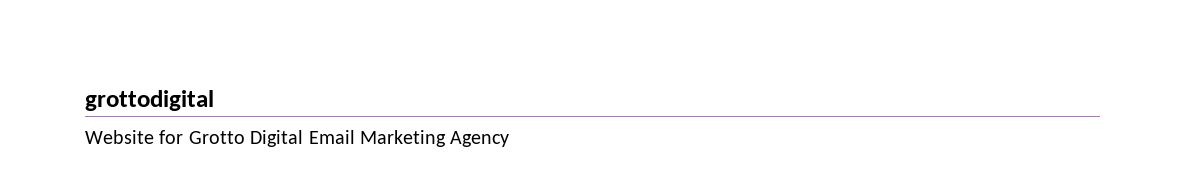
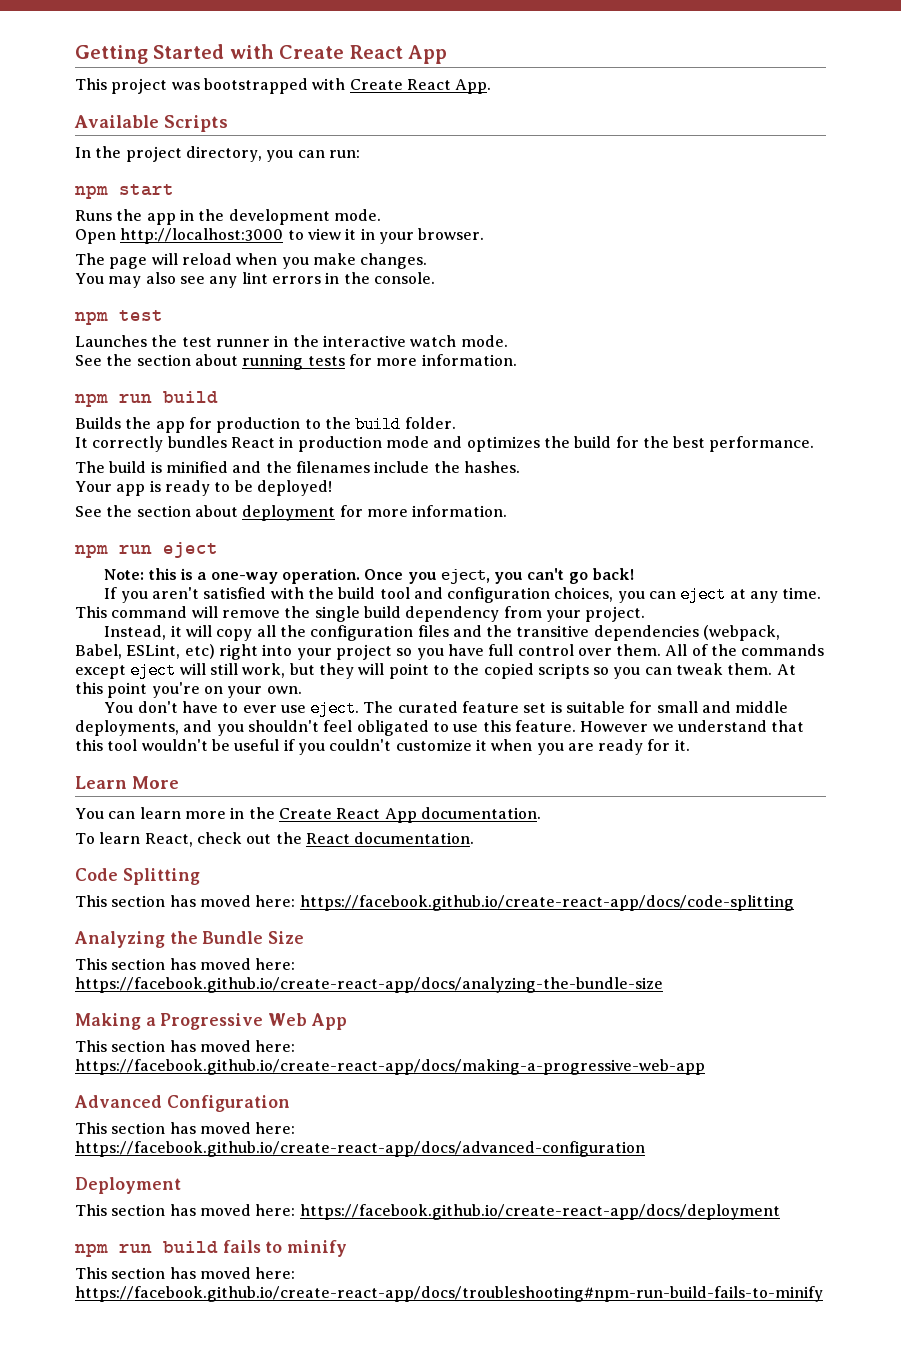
- grottodigital
- Website for Grotto Digital Email Marketing Agency
+ Getting Started with Create React App
+ This project was bootstrapped with Create React App.
+ Available Scripts
+ In the project directory, you can run:
+ npm start
+ Runs the app in the development mode.
+ Open http://localhost:3000 to view it in your browser.
+ The page will reload when you make changes.
+ You may also see any lint errors in the console.
+ npm test
+ Launches the test runner in the interactive watch mode.
+ See the section about running tests for more information.
+ npm run build
+ Builds the app for production to the build folder.
+ It correctly bundles React in production mode and optimizes the build for the best performance.
+ The build is minified and the filenames include the hashes.
+ Your app is ready to be deployed!
+ See the section about deployment for more information.
+ npm run eject
+ Note: this is a one-way operation. Once you eject, you can't go back!
+ If you aren't satisfied with the build tool and configuration choices, you can eject at any time. This command will remove the single build dependency from your project.
+ Instead, it will copy all the configuration files and the transitive dependencies (webpack, Babel, ESLint, etc) right into your project so you have full control over them. All of the commands except eject will still work, but they will point to the copied scripts so you can tweak them. At this point you're on your own.
+ You don't have to ever use eject. The curated feature set is suitable for small and middle deployments, and you shouldn't feel obligated to use this feature. However we understand that this tool wouldn't be useful if you couldn't customize it when you are ready for it.
+ Learn More
+ You can learn more in the Create React App documentation.
+ To learn React, check out the React documentation.
+ Code Splitting
+ This section has moved here: https://facebook.github.io/create-react-app/docs/code-splitting
+ Analyzing the Bundle Size
+ This section has moved here: https://facebook.github.io/create-react-app/docs/analyzing-the-bundle-size
+ Making a Progressive Web App
+ This section has moved here: https://facebook.github.io/create-react-app/docs/making-a-progressive-web-app
+ Advanced Configuration
+ This section has moved here: https://facebook.github.io/create-react-app/docs/advanced-configuration
+ Deployment
+ This section has moved here: https://facebook.github.io/create-react-app/docs/deployment
+ npm run build fails to minify
+ This section has moved here: https://facebook.github.io/create-react-app/docs/troubleshooting#npm-run-build-fails-to-minify

